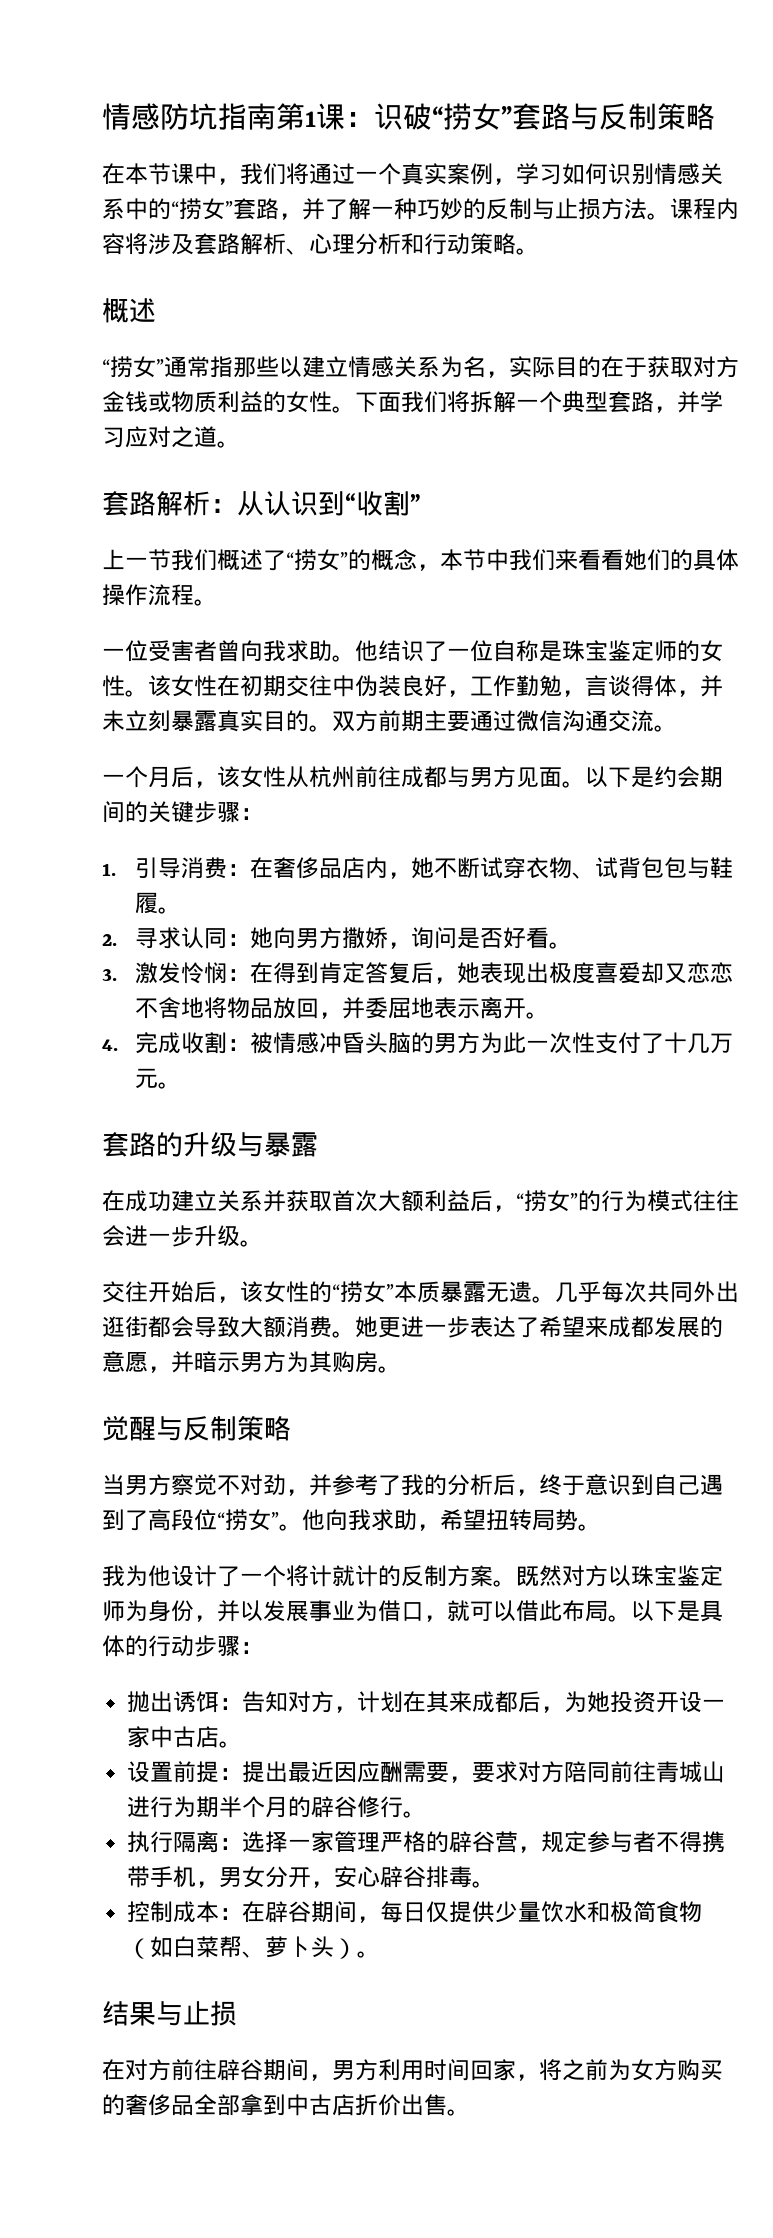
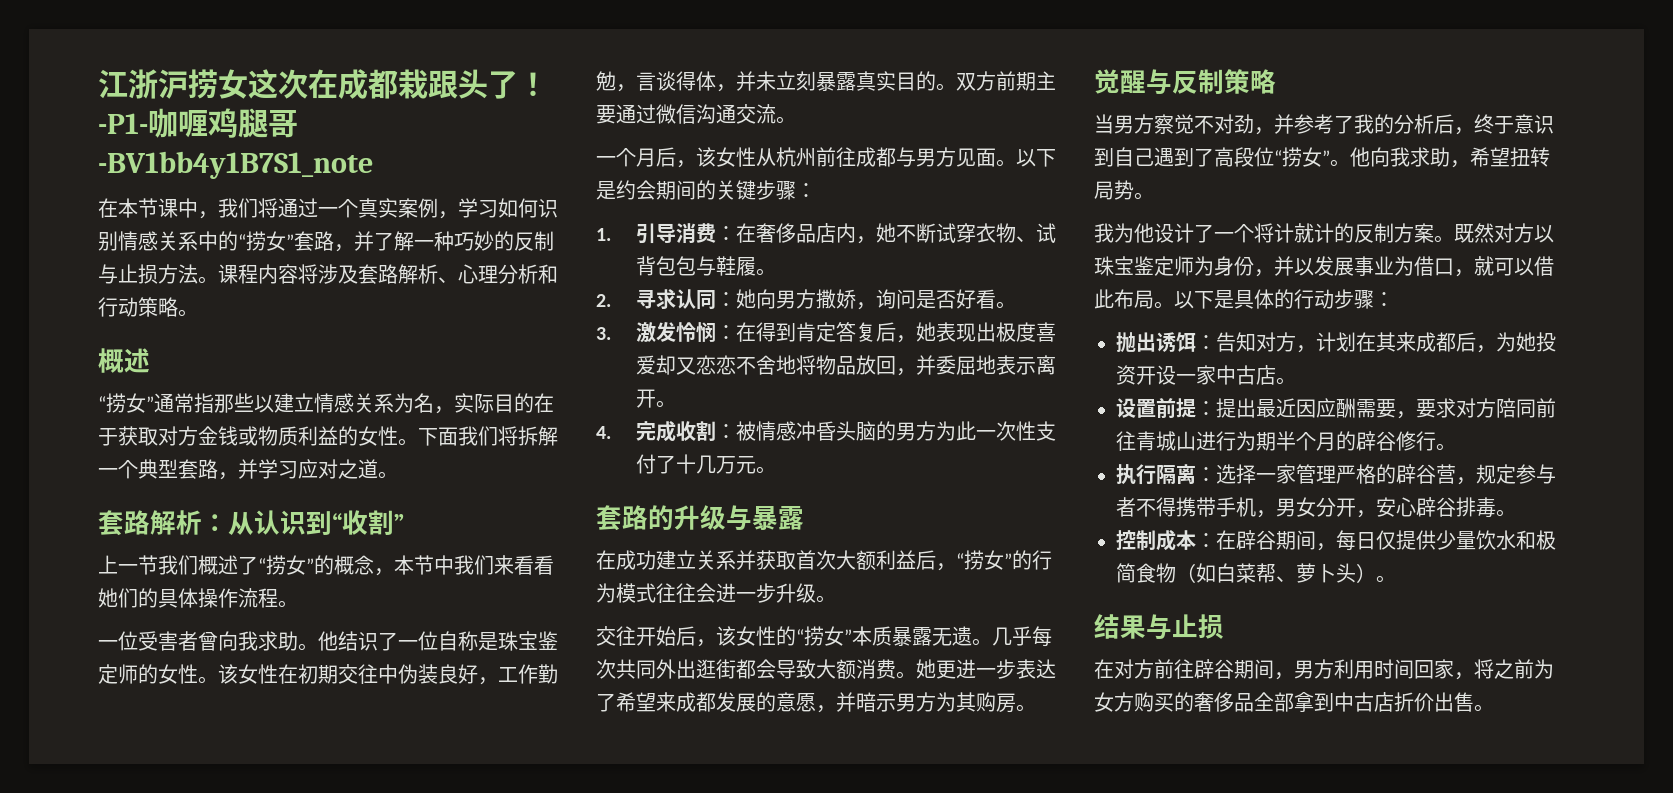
- 情感防坑指南第1课：识破“捞女”套路与反制策略
+ 江浙沪捞女这次在成都栽跟头了！-P1-咖喱鸡腿哥-BV1bb4y1B7S1_note

